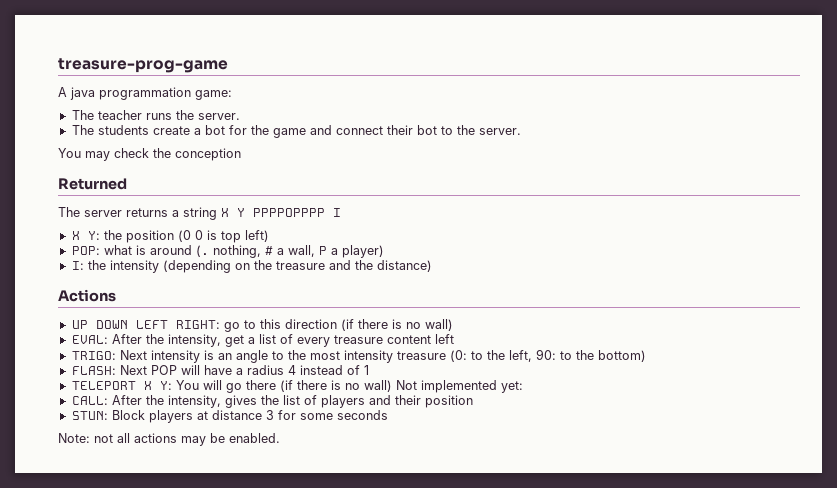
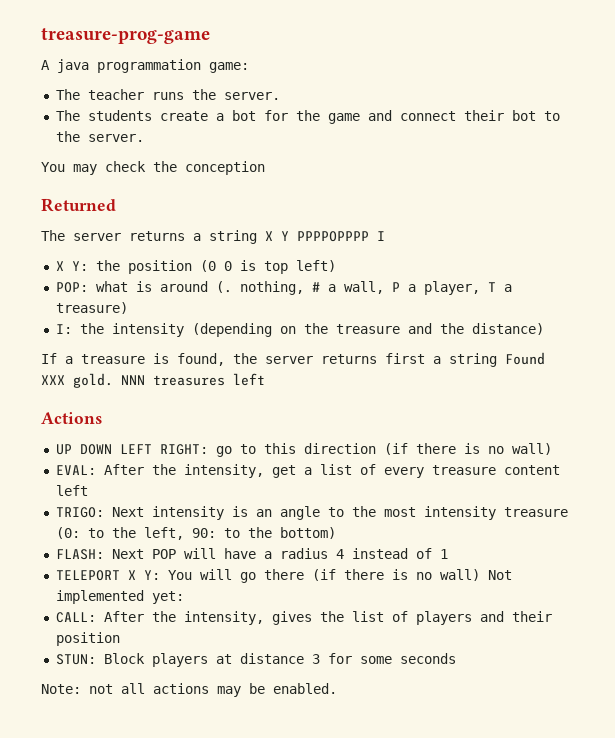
- POP: what is around (. nothing, # a wall, P a player)
+ POP: what is around (. nothing, # a wall, P a player, T a treasure)
+ If a treasure is found, the server returns first a string Found XXX gold. NNN treasures left

